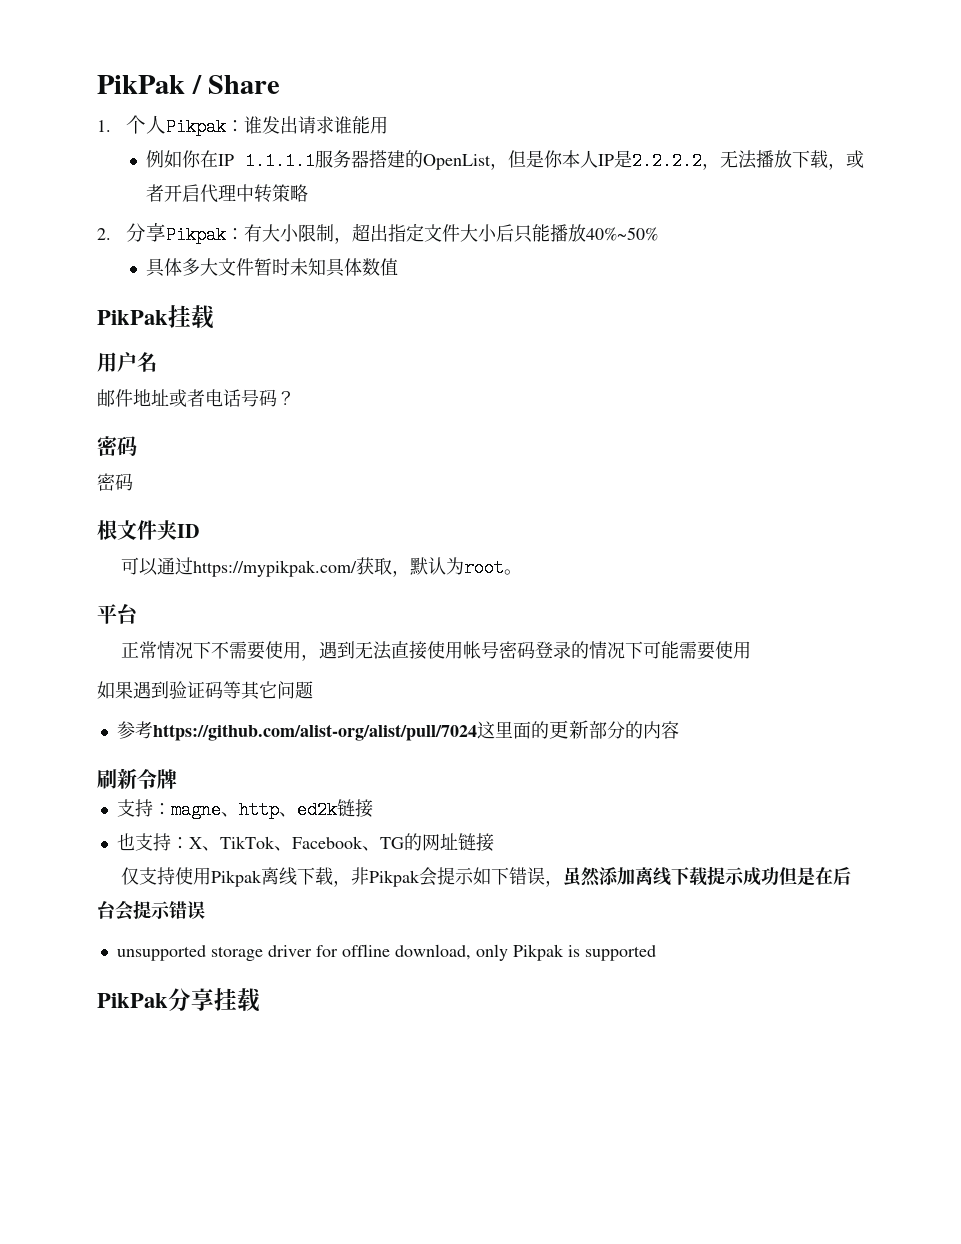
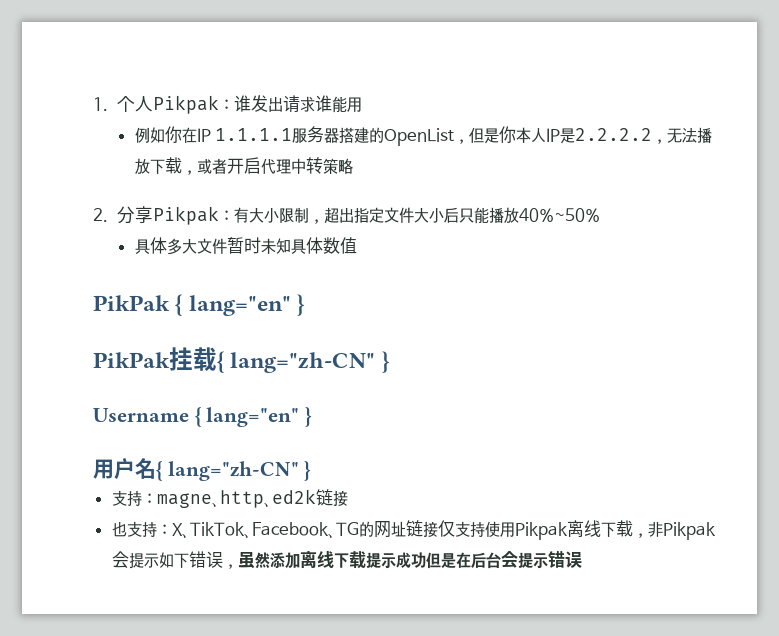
- PikPak / Share
- PikPak挂载
- 用户名
- 邮件地址或者电话号码？
- 密码
- 密码
- 根文件夹ID
- 可以通过https://mypikpak.com/获取，默认为root。
- 平台
- 正常情况下不需要使用，遇到无法直接使用帐号密码登录的情况下可能需要使用
- 如果遇到验证码等其它问题
- 参考https://github.com/alist-org/alist/pull/7024这里面的更新部分的内容
- 刷新令牌
+ PikPak { lang="en" }
+ PikPak挂载{ lang="zh-CN" }
+ Username { lang="en" }
+ 用户名{ lang="zh-CN" }
- 也支持：X、TikTok、Facebook、TG的网址链接
- 仅支持使用Pikpak离线下载，非Pikpak会提示如下错误，虽然添加离线下载提示成功但是在后台会提示错误
+ 也支持：X、TikTok、Facebook、TG的网址链接仅支持使用Pikpak离线下载，非Pikpak会提示如下错误，虽然添加离线下载提示成功但是在后台会提示错误
- unsupported storage driver for offline download, only Pikpak is supported
- PikPak分享挂载

